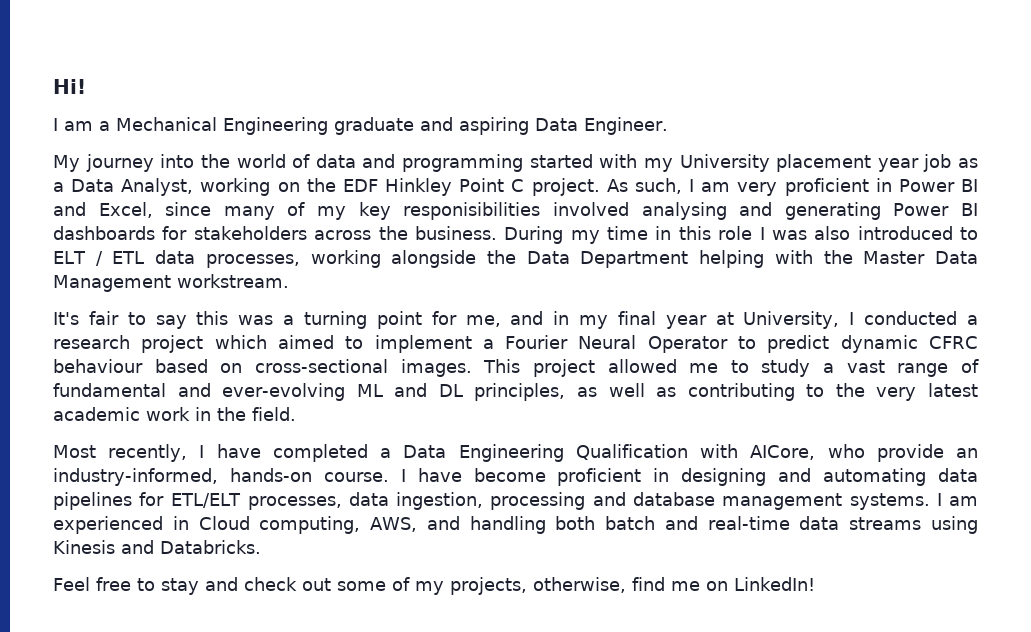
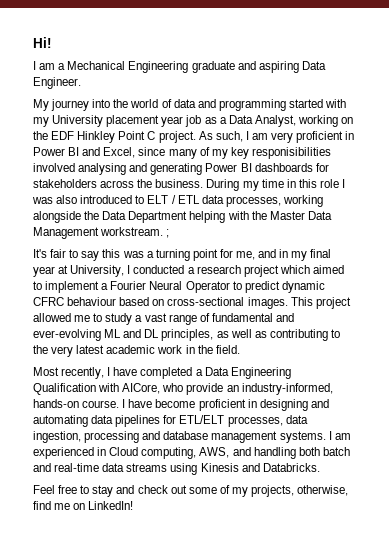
- During my time in this role I was also introduced to ELT / ETL data processes, working alongside the Data Department helping with the Master Data Management workstream.
+ During my time in this role I was also introduced to ELT / ETL data processes, working alongside the Data Department helping with the Master Data Management workstream. ;

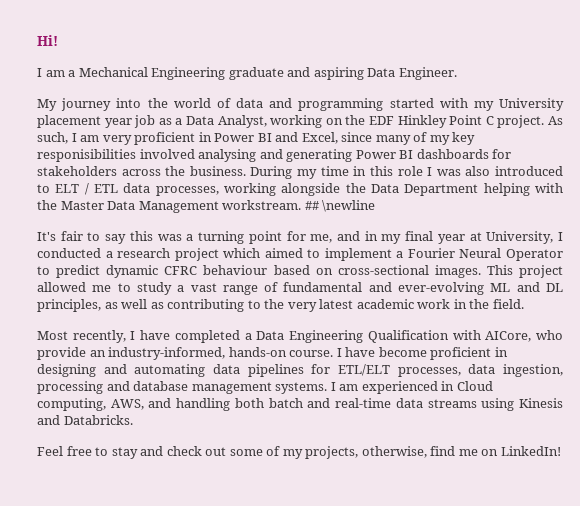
- During my time in this role I was also introduced to ELT / ETL data processes, working alongside the Data Department helping with the Master Data Management workstream. ;
+ During my time in this role I was also introduced to ELT / ETL data processes, working alongside the Data Department helping with the Master Data Management workstream. ## \newline

